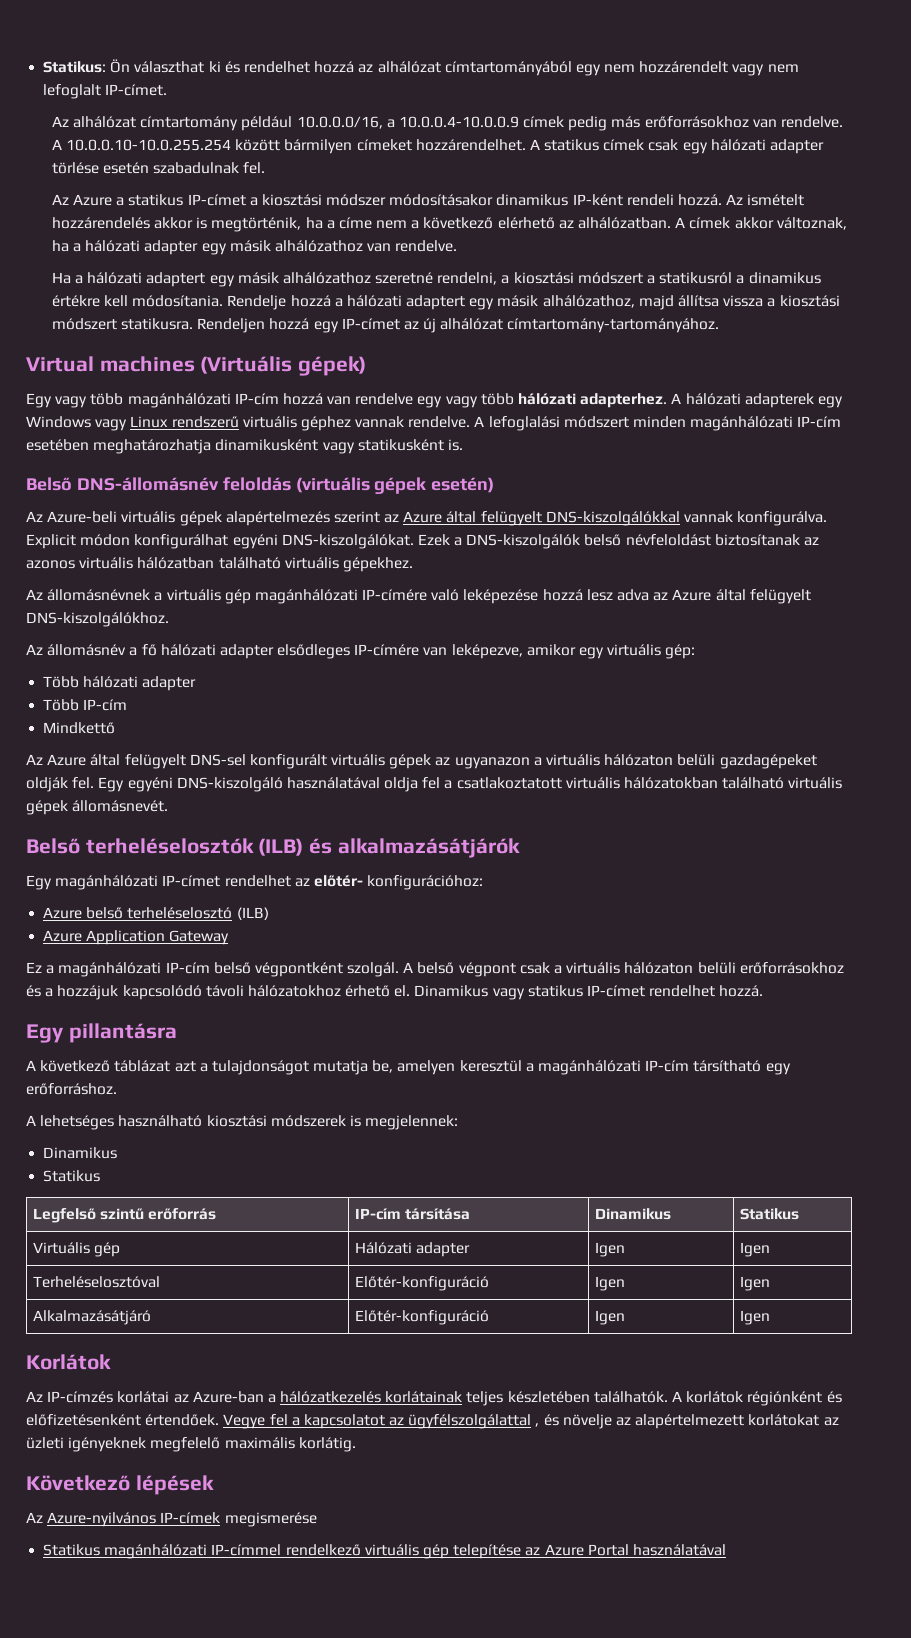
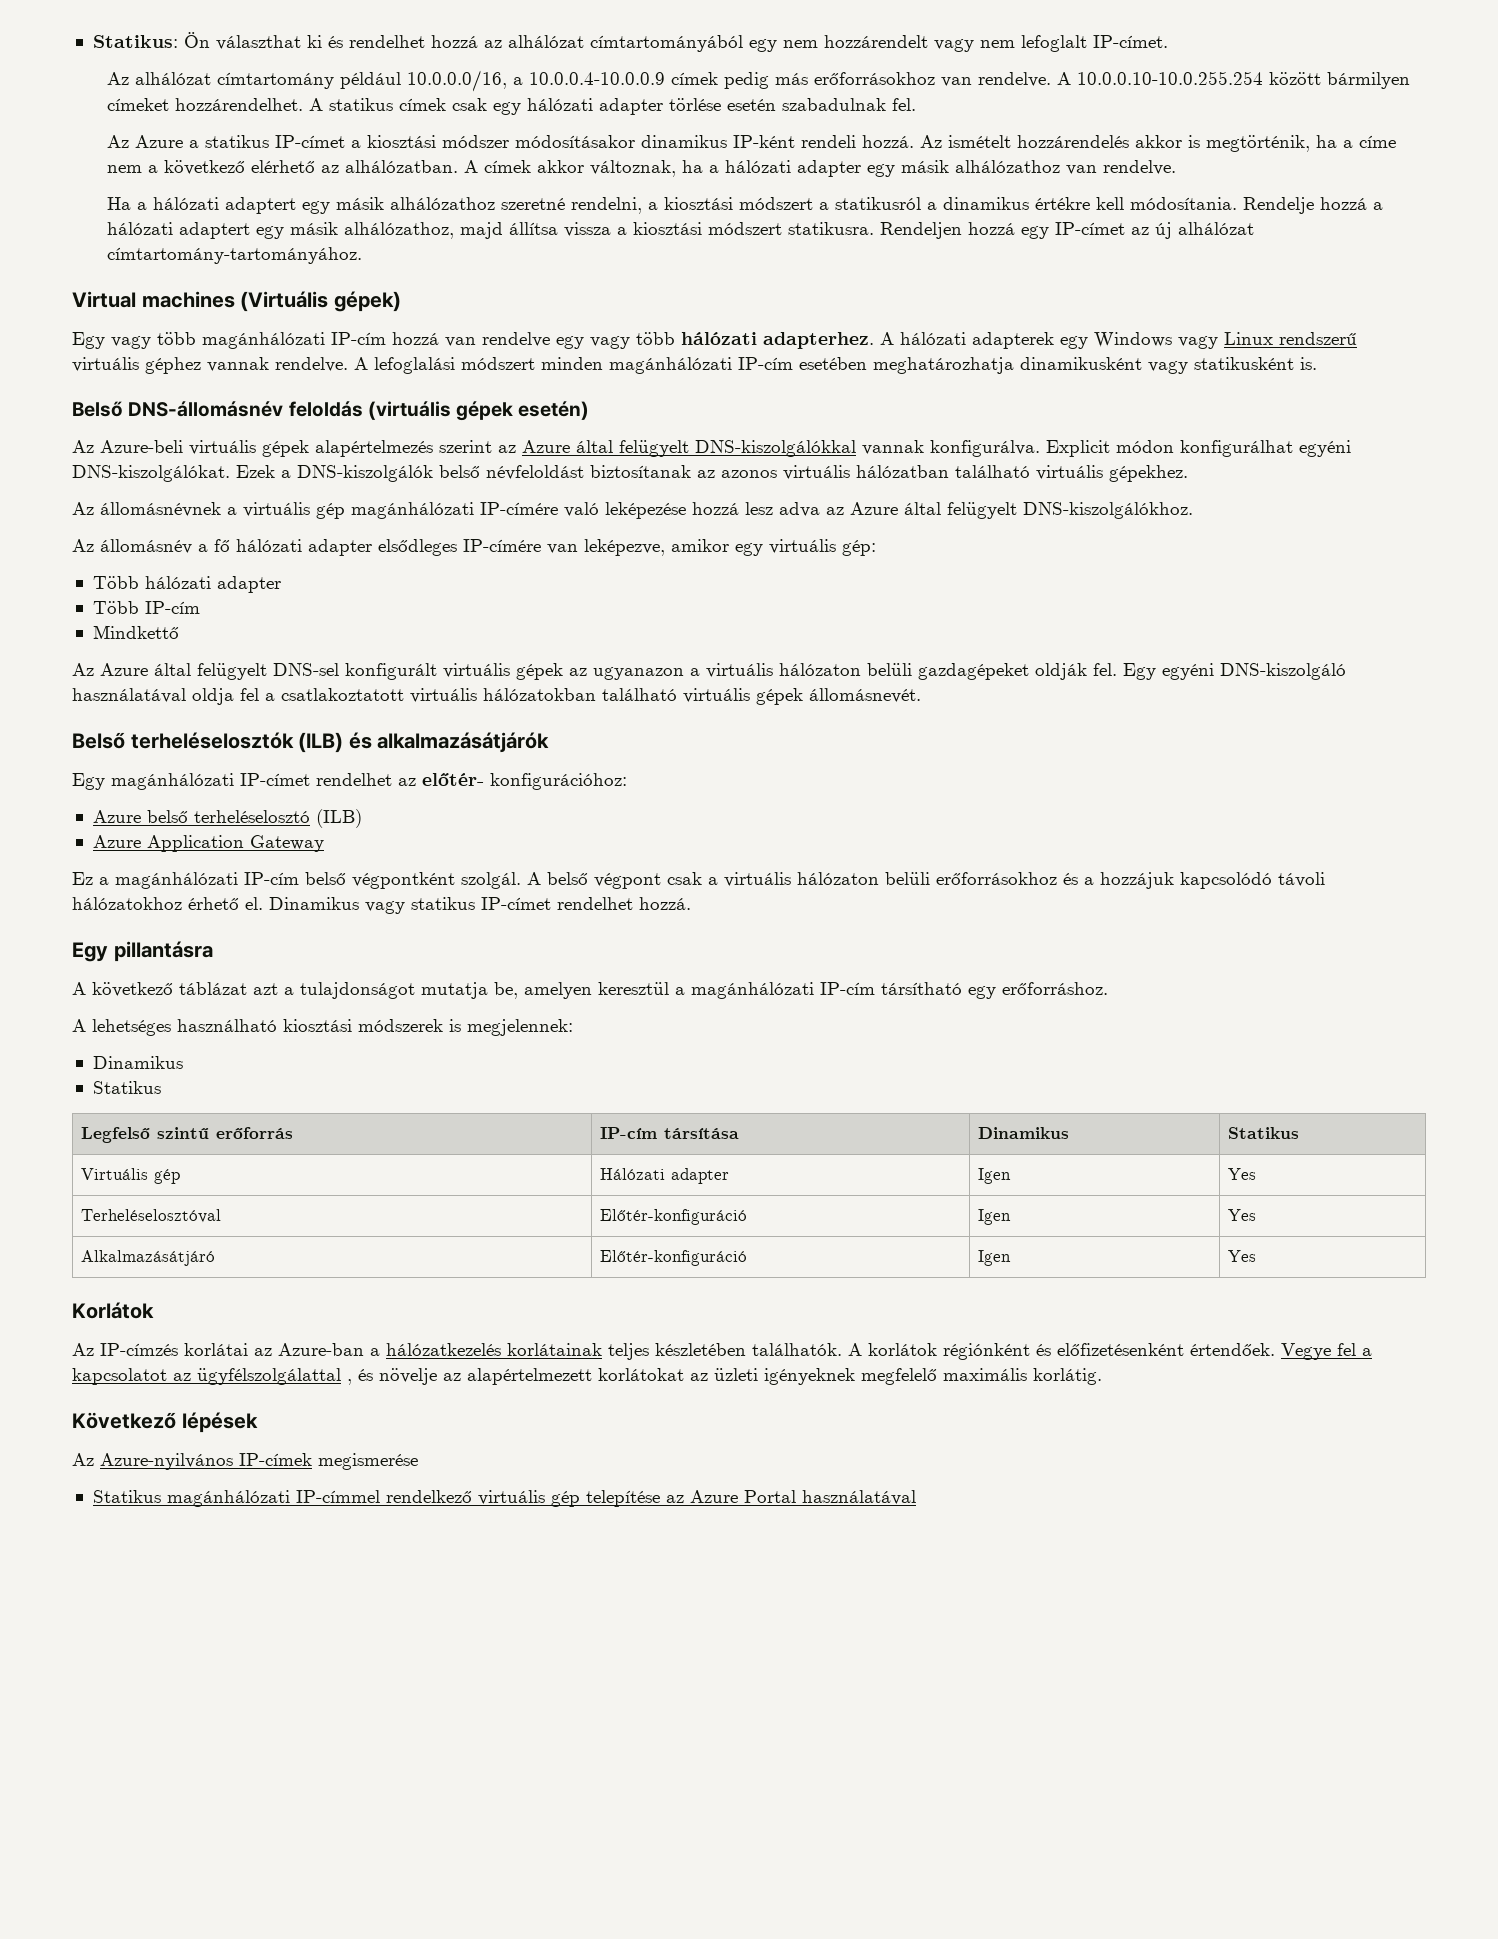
- Virtuális gép | Hálózati adapter | Igen | Igen
+ Virtuális gép | Hálózati adapter | Igen | Yes
- Terheléselosztóval | Előtér-konfiguráció | Igen | Igen
+ Terheléselosztóval | Előtér-konfiguráció | Igen | Yes
- Alkalmazásátjáró | Előtér-konfiguráció | Igen | Igen
+ Alkalmazásátjáró | Előtér-konfiguráció | Igen | Yes

